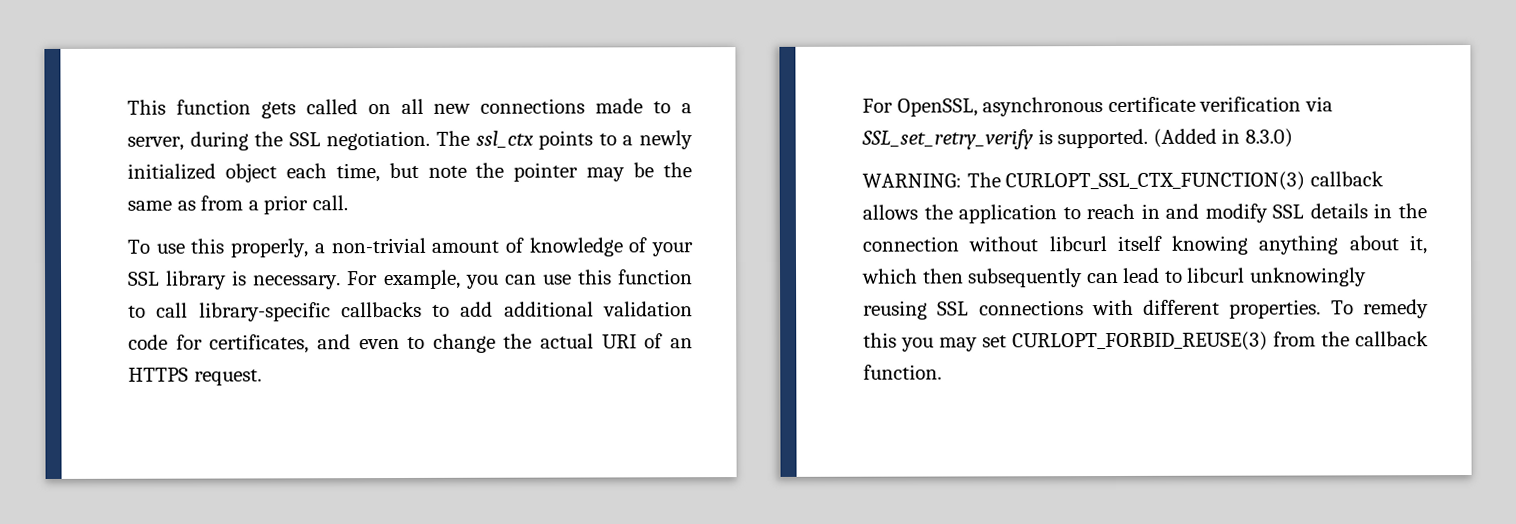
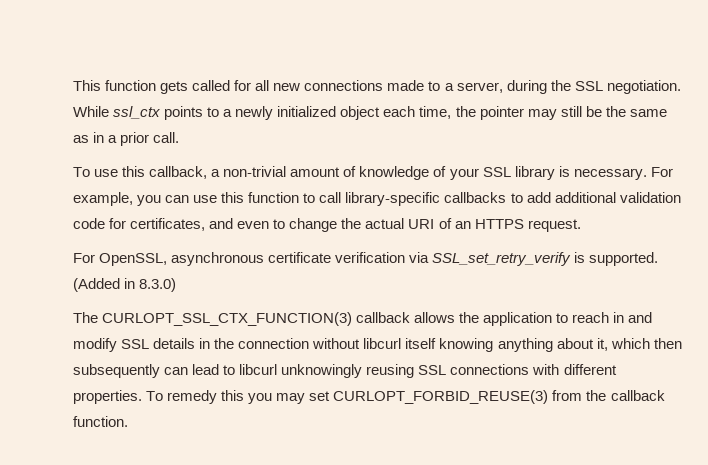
- This function gets called on all new connections made to a server, during the SSL negotiation.
+ This function gets called for all new connections made to a server, during the SSL negotiation.
- The ssl_ctx points to a newly initialized object each time, but note the pointer may be the same as from a prior call.
+ While ssl_ctx points to a newly initialized object each time, the pointer may still be the same as in a prior call.
- To use this properly, a non-trivial amount of knowledge of your SSL library is necessary.
+ To use this callback, a non-trivial amount of knowledge of your SSL library is necessary.
- WARNING: The CURLOPT_SSL_CTX_FUNCTION(3) callback allows the application to reach in and modify SSL details in the connection without libcurl itself knowing anything about it, which then subsequently can lead to libcurl unknowingly reusing SSL connections with different properties.
+ The CURLOPT_SSL_CTX_FUNCTION(3) callback allows the application to reach in and modify SSL details in the connection without libcurl itself knowing anything about it, which then subsequently can lead to libcurl unknowingly reusing SSL connections with different properties.

